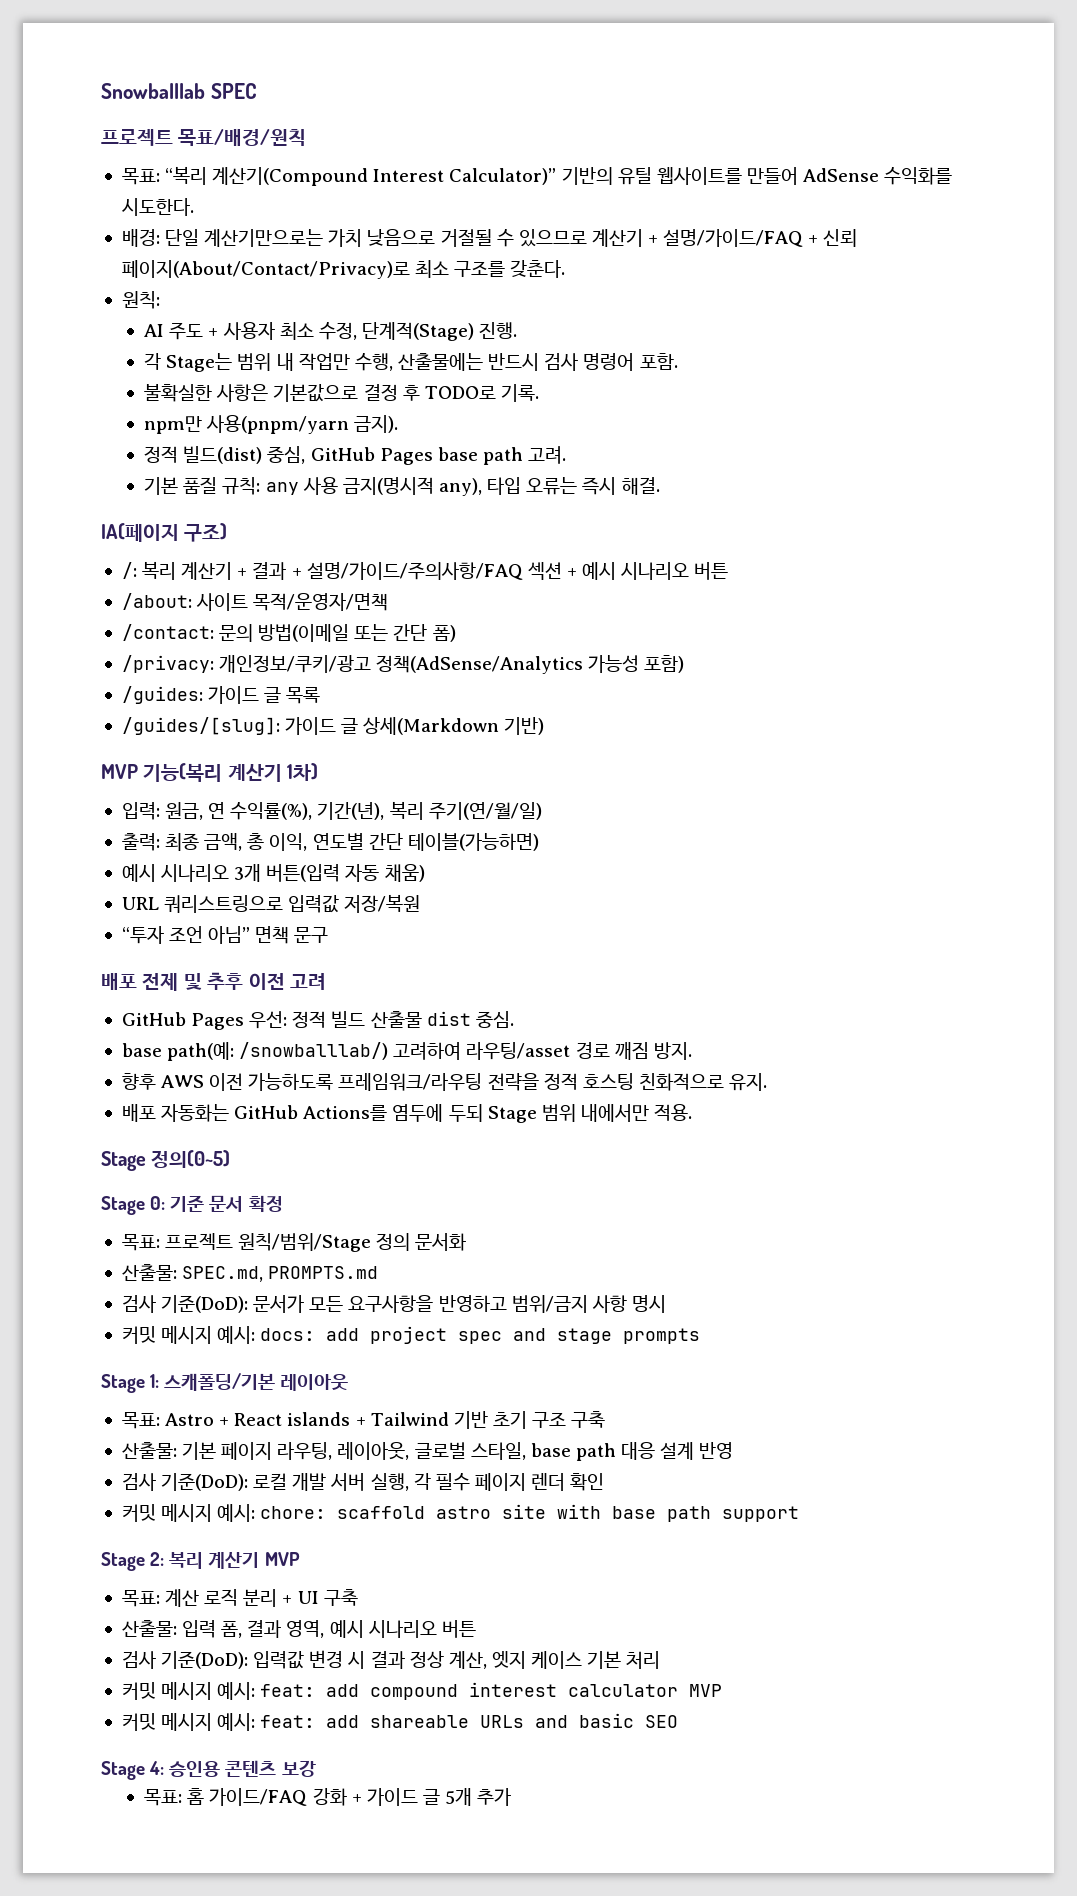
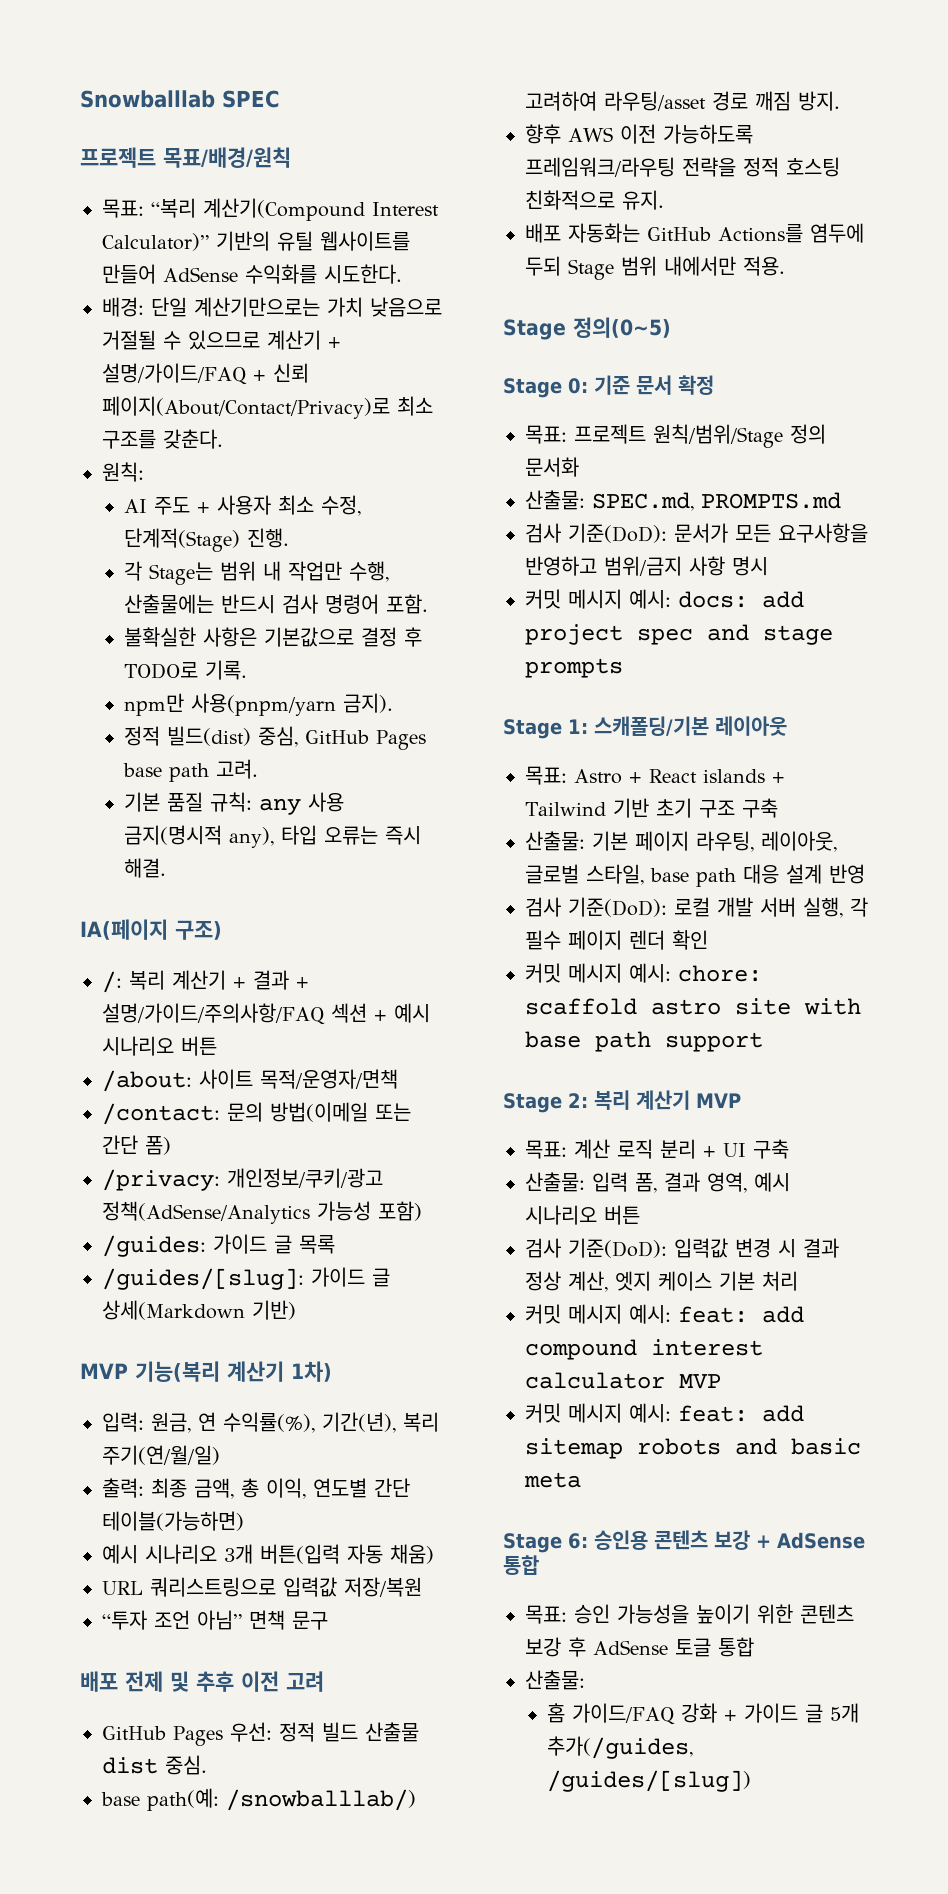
- 커밋 메시지 예시: feat: add shareable URLs and basic SEO
- Stage 4: 승인용 콘텐츠 보강
- 목표: 홈 가이드/FAQ 강화 + 가이드 글 5개 추가
+ 커밋 메시지 예시: feat: add sitemap robots and basic meta
+ Stage 6: 승인용 콘텐츠 보강 + AdSense 통합
+ 목표: 승인 가능성을 높이기 위한 콘텐츠 보강 후 AdSense 토글 통합
+ 산출물:
+ 홈 가이드/FAQ 강화 + 가이드 글 5개 추가(/guides, /guides/[slug])

